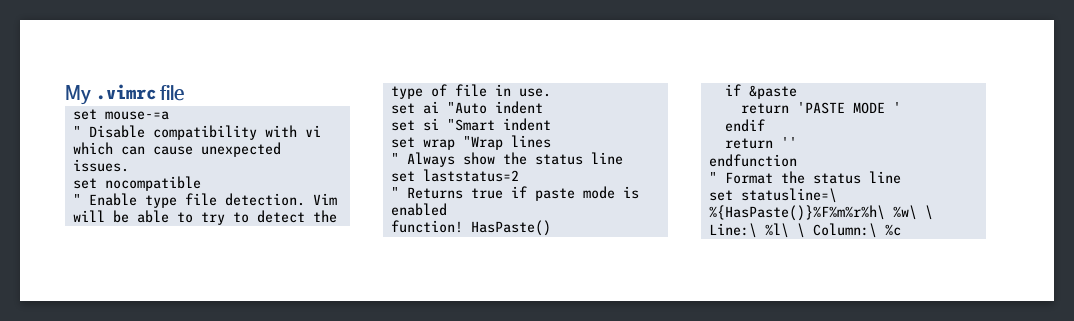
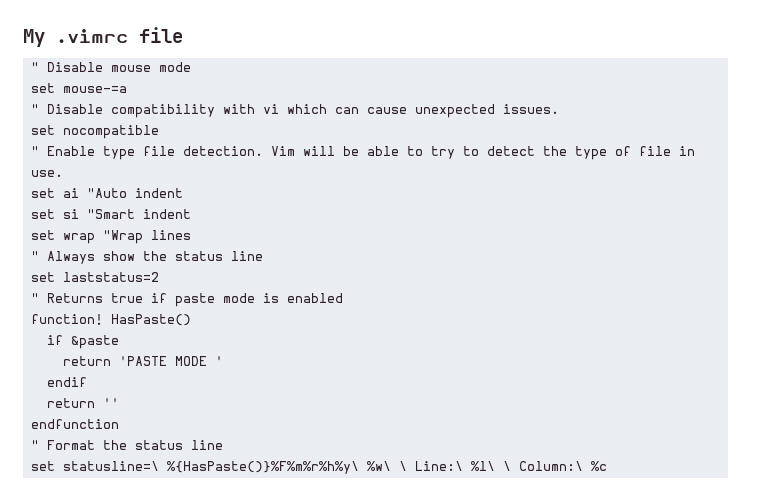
+ " Disable mouse mode
- set statusline=\ %{HasPaste()}%F%m%r%h\ %w\ \ Line:\ %l\ \ Column:\ %c
+ set statusline=\ %{HasPaste()}%F%m%r%h%y\ %w\ \ Line:\ %l\ \ Column:\ %c

